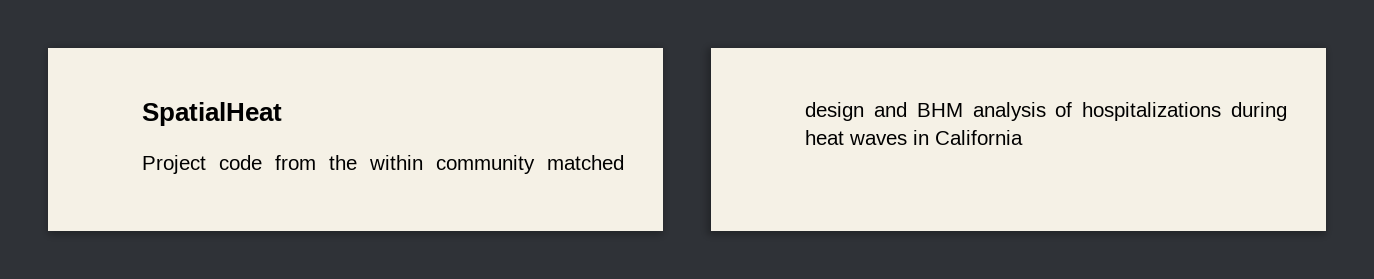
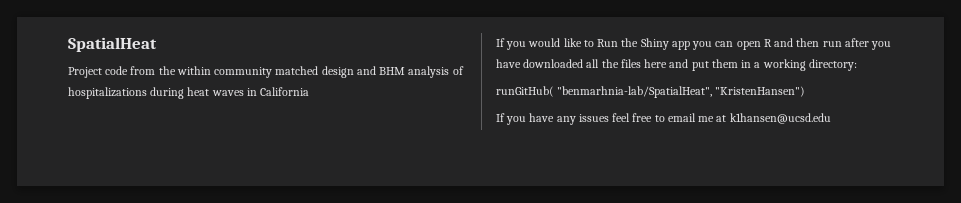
+ If you would like to Run the Shiny app you can open R and then run after you have downloaded all the files here and put them in a working directory:
+ runGitHub( "benmarhnia-lab/SpatialHeat", "KristenHansen")
+ If you have any issues feel free to email me at k1hansen@ucsd.edu

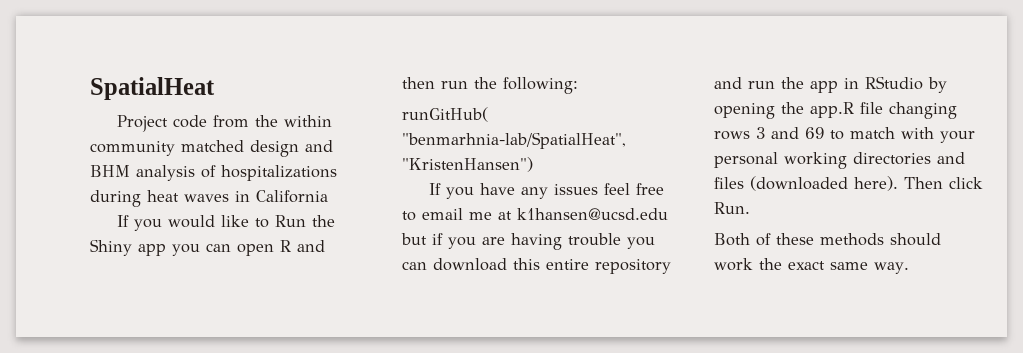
- If you would like to Run the Shiny app you can open R and then run after you have downloaded all the files here and put them in a working directory:
+ If you would like to Run the Shiny app you can open R and then run the following:
- If you have any issues feel free to email me at k1hansen@ucsd.edu
+ If you have any issues feel free to email me at k1hansen@ucsd.edu but if you are having trouble you can download this entire repository and run the app in RStudio by opening the app.R file changing rows 3 and 69 to match with your personal working directories and files (downloaded here). Then click Run.
+ Both of these methods should work the exact same way.

